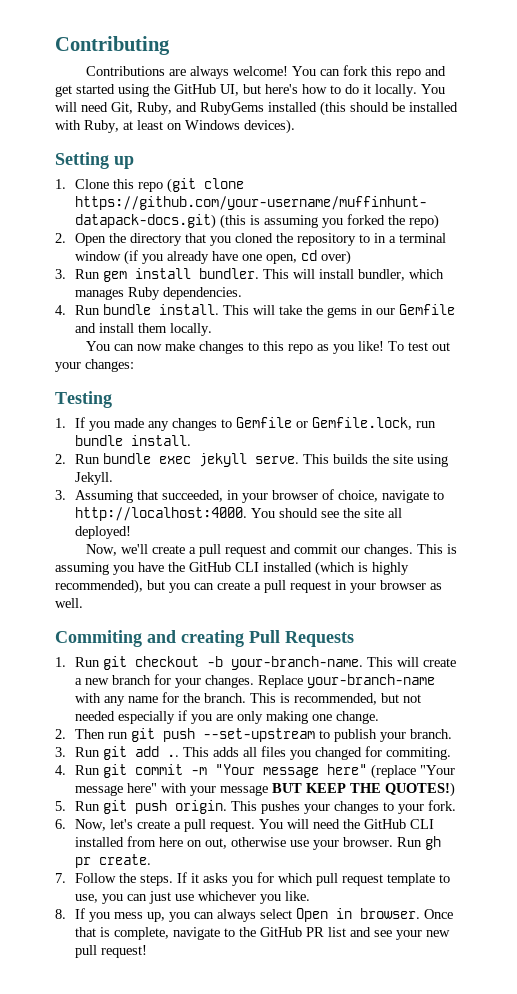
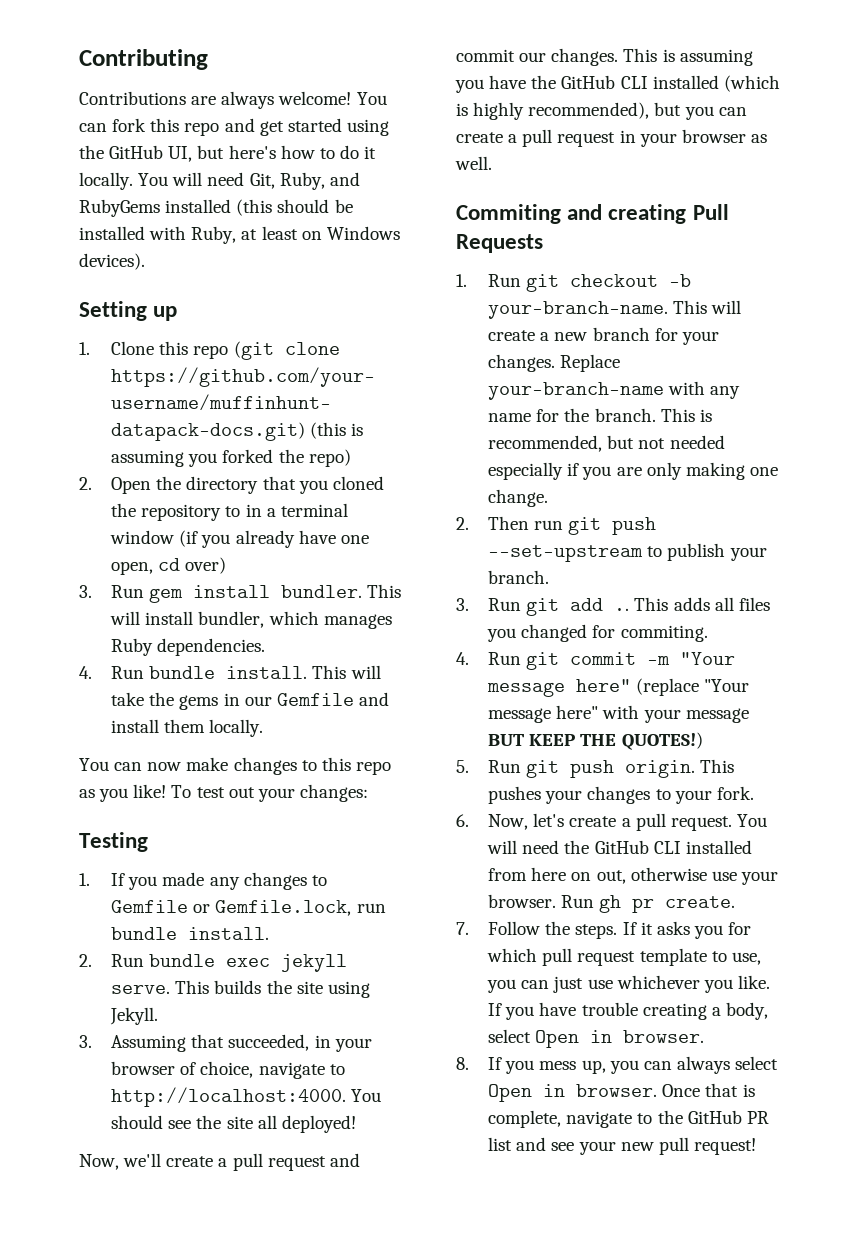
+ If you have trouble creating a body, select Open in browser.

